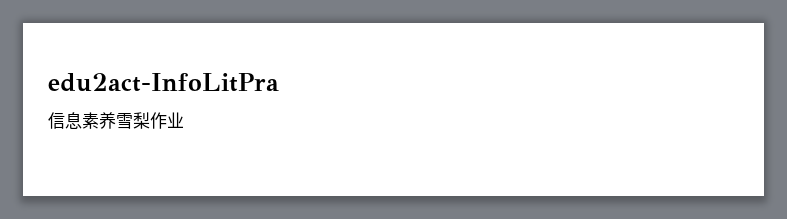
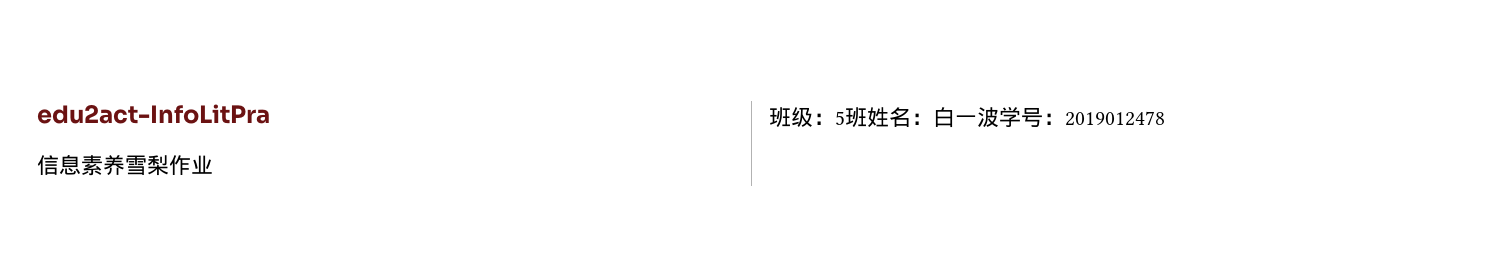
+ 班级：5班姓名：白一波学号：2019012478

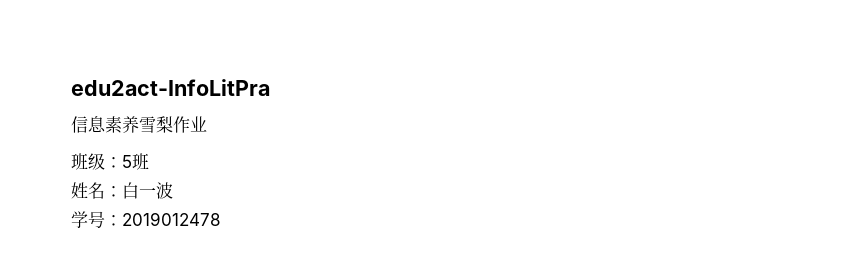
- 班级：5班姓名：白一波学号：2019012478
+ 班级：5班
+ 姓名：白一波
+ 学号：2019012478

